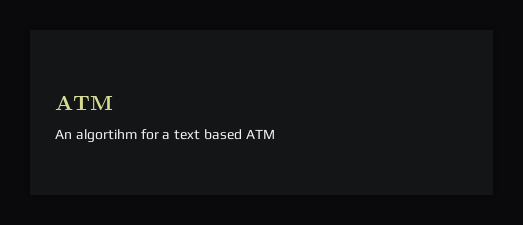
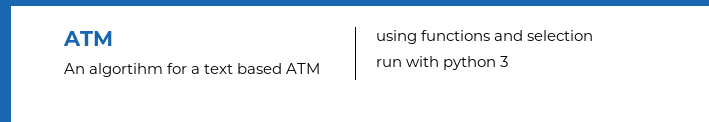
- An algortihm for a text based ATM
+ An algortihm for a text based ATM using functions and selection
+ run with python 3

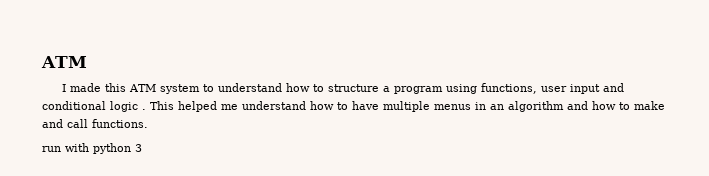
- An algortihm for a text based ATM using functions and selection
+ I made this ATM system to understand how to structure a program using functions, user input and conditional logic . This helped me understand how to have multiple menus in an algorithm and how to make and call functions.

